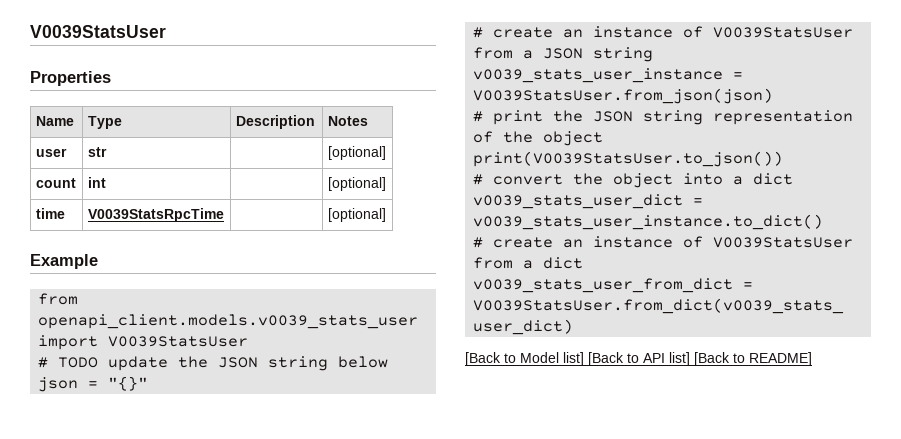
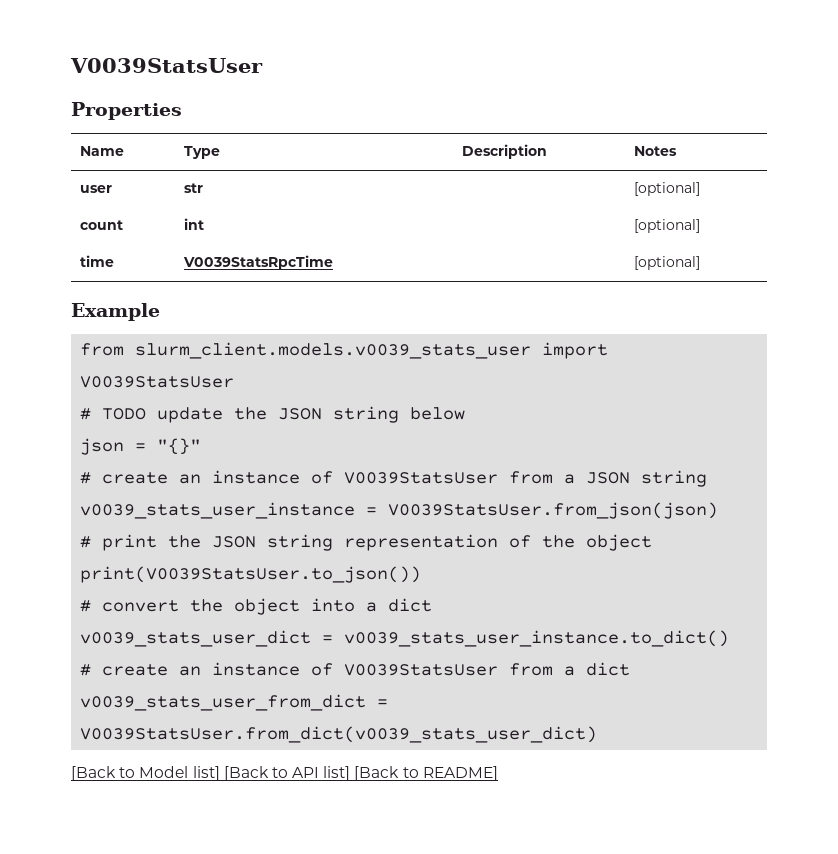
- from openapi_client.models.v0039_stats_user import V0039StatsUser
+ from slurm_client.models.v0039_stats_user import V0039StatsUser

